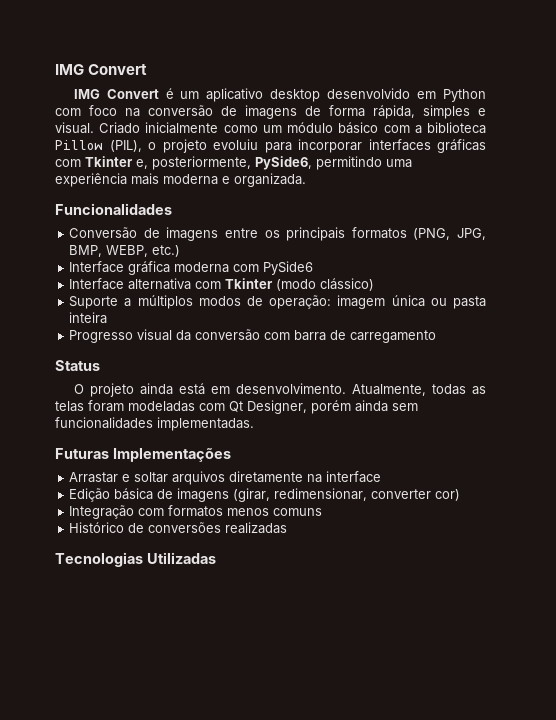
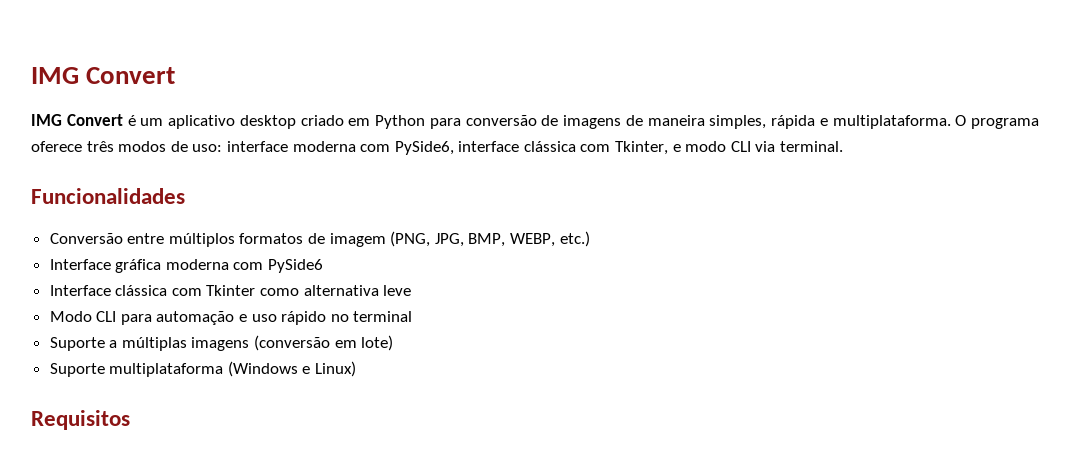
- IMG Convert é um aplicativo desktop desenvolvido em Python com foco na conversão de imagens de forma rápida, simples e visual. Criado inicialmente como um módulo básico com a biblioteca Pillow (PIL), o projeto evoluiu para incorporar interfaces gráficas com Tkinter e, posteriormente, PySide6, permitindo uma experiência mais moderna e organizada.
+ IMG Convert é um aplicativo desktop criado em Python para conversão de imagens de maneira simples, rápida e multiplataforma. O programa oferece três modos de uso: interface moderna com PySide6, interface clássica com Tkinter, e modo CLI via terminal.
  Funcionalidades
- Conversão de imagens entre os principais formatos (PNG, JPG, BMP, WEBP, etc.)
+ Conversão entre múltiplos formatos de imagem (PNG, JPG, BMP, WEBP, etc.)
- Interface alternativa com Tkinter (modo clássico)
- Suporte a múltiplos modos de operação: imagem única ou pasta inteira
- Progresso visual da conversão com barra de carregamento
- Status
- O projeto ainda está em desenvolvimento. Atualmente, todas as telas foram modeladas com Qt Designer, porém ainda sem funcionalidades implementadas.
- Futuras Implementações
- Arrastar e soltar arquivos diretamente na interface
- Edição básica de imagens (girar, redimensionar, converter cor)
- Integração com formatos menos comuns
- Histórico de conversões realizadas
- Tecnologias Utilizadas
+ Interface clássica com Tkinter como alternativa leve
+ Modo CLI para automação e uso rápido no terminal
+ Suporte a múltiplas imagens (conversão em lote)
+ Suporte multiplataforma (Windows e Linux)
+ Requisitos

